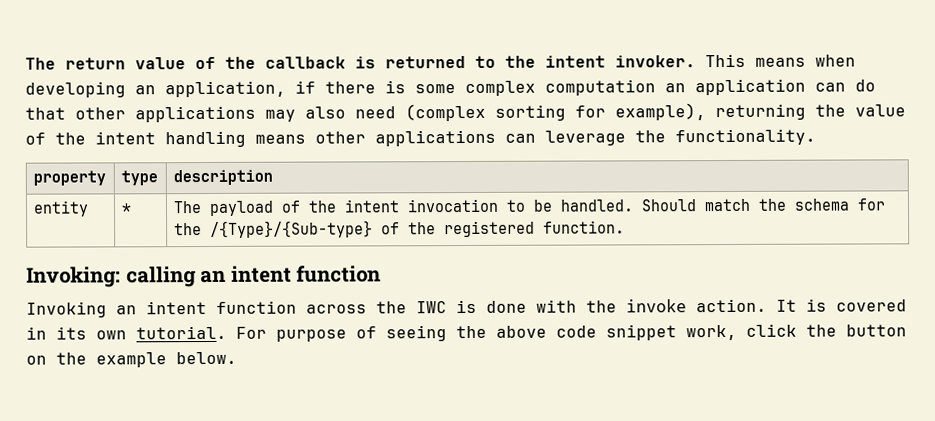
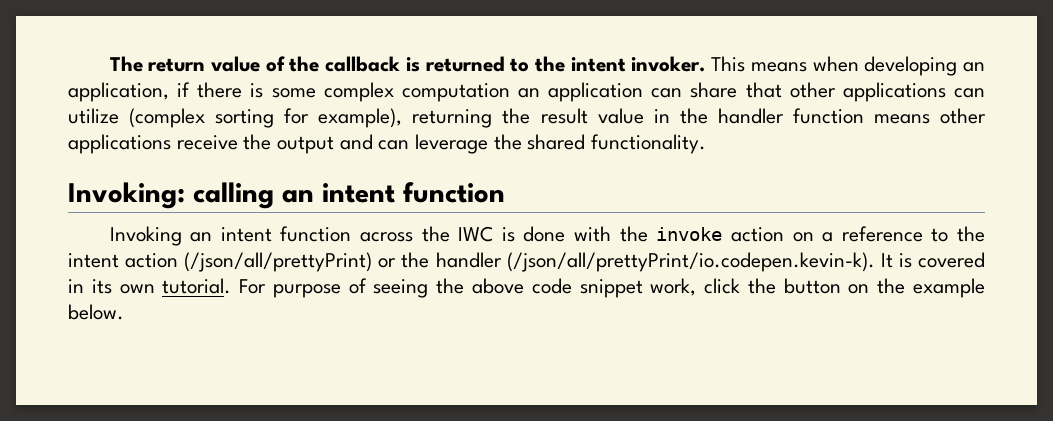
- This means when developing an application, if there is some complex computation an application can do that other applications may also need (complex sorting for example), returning the value of the intent handling means other applications can leverage the functionality.
+ This means when developing an application, if there is some complex computation an application can share that other applications can utilize (complex sorting for example), returning the result value in the handler function means other applications receive the output and can leverage the shared functionality.
- property | type | description
- entity | * | The payload of the intent invocation to be handled. Should match the schema for the /{Type}/{Sub-type} of the registered function.
- Invoking an intent function across the IWC is done with the invoke action. It is covered in its own tutorial.
+ Invoking an intent function across the IWC is done with the invoke action on a reference to the intent action (/json/all/prettyPrint) or the handler (/json/all/prettyPrint/io.codepen.kevin-k). It is covered in its own tutorial.

